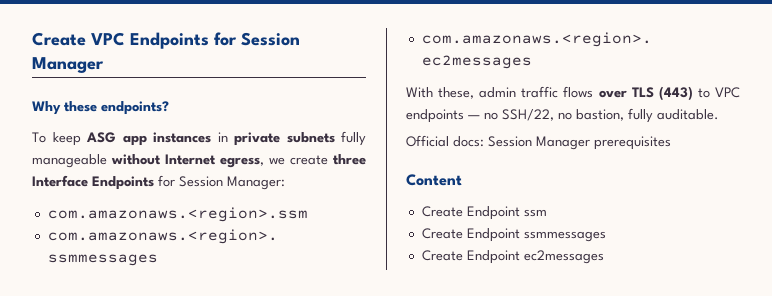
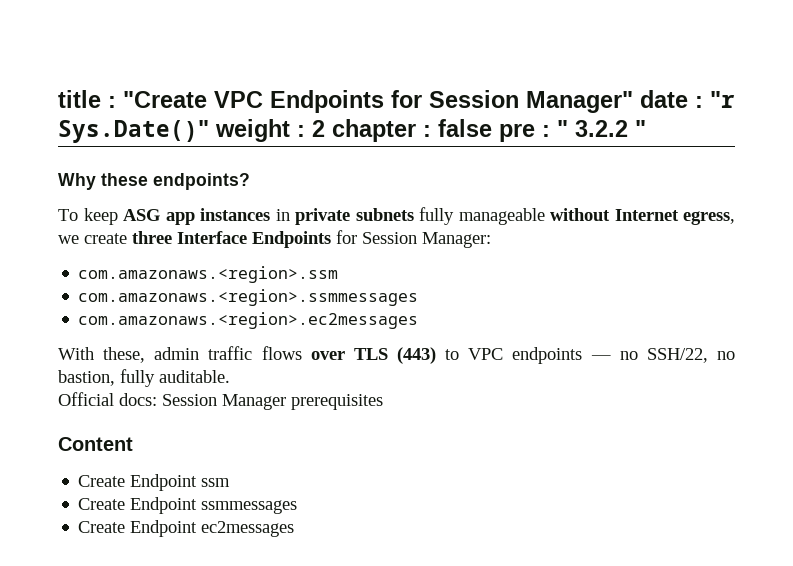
- Create VPC Endpoints for Session Manager
+ title : "Create VPC Endpoints for Session Manager" date : "r Sys.Date()" weight : 2 chapter : false pre : " 3.2.2 "

